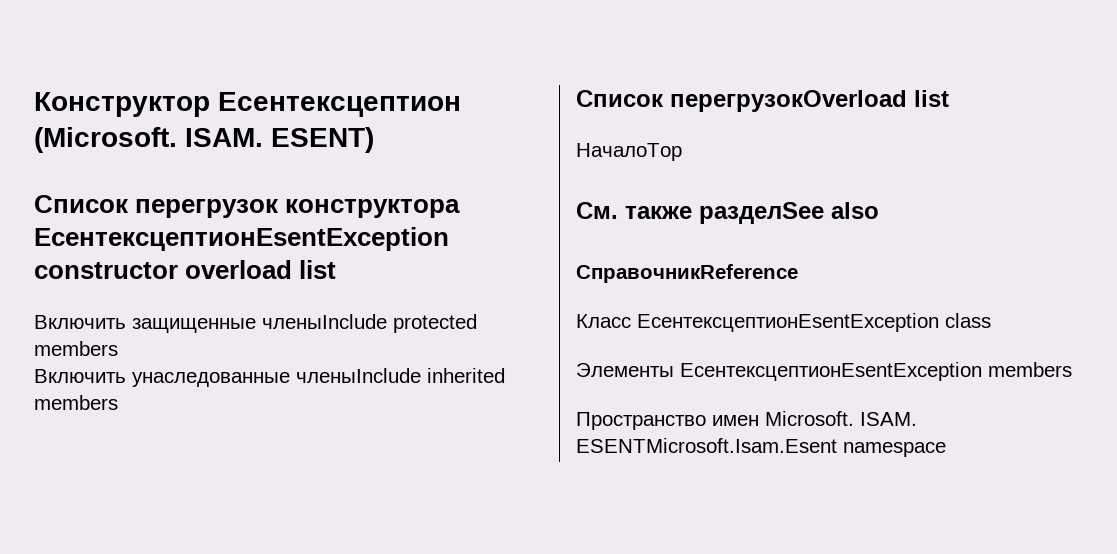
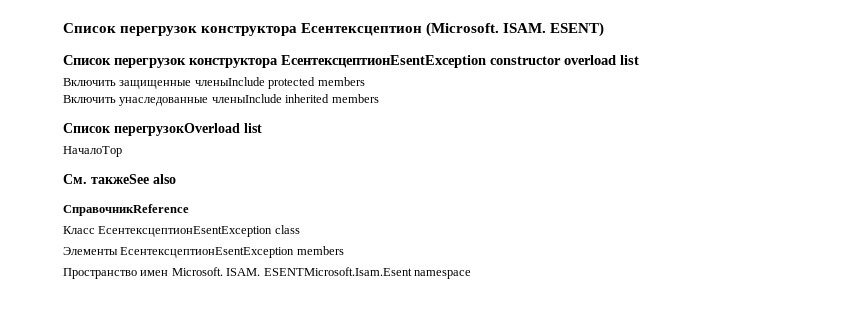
- Конструктор Есентексцептион (Microsoft.
+ Список перегрузок конструктора Есентексцептион (Microsoft.
- См. также разделSee also
+ См. такжеSee also

